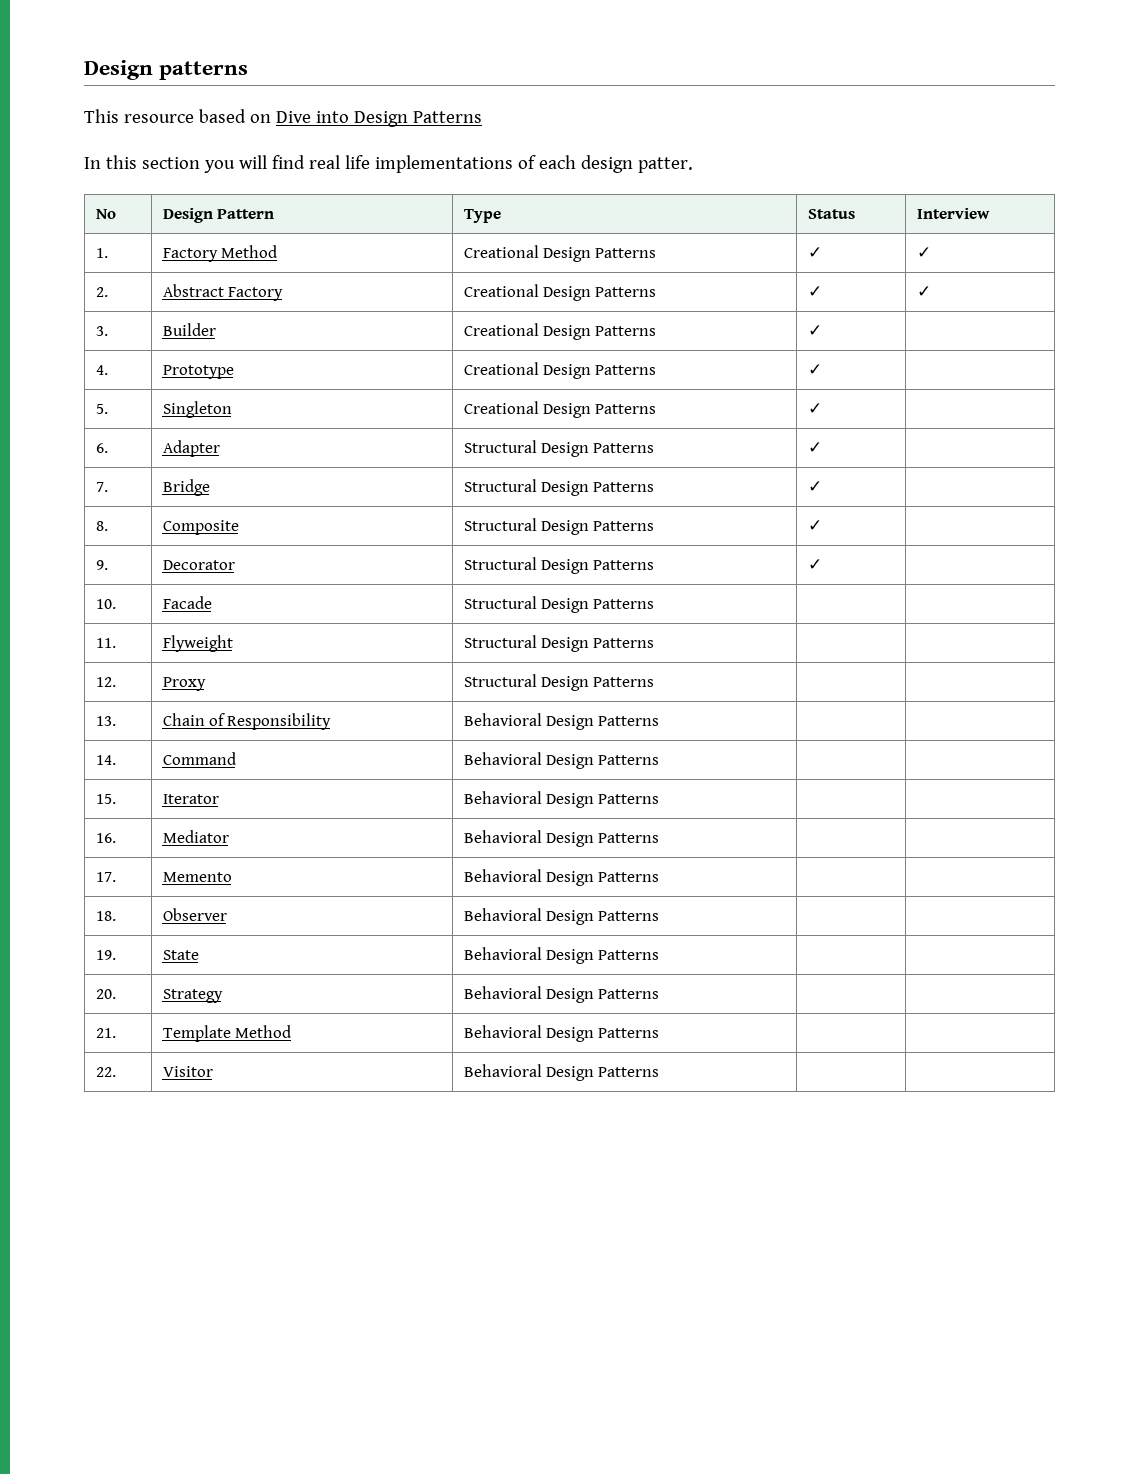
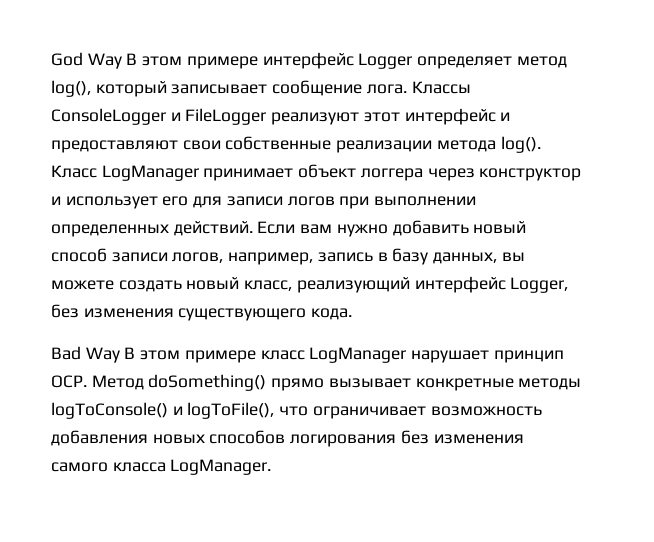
- Design patterns
- This resource based on Dive into Design Patterns
- In this section you will find real life implementations of each design patter.
- No | Design Pattern | Type | Status | Interview
- 1. | Factory Method | Creational Design Patterns | ✓ | ✓
- 2. | Abstract Factory | Creational Design Patterns | ✓ | ✓
- 3. | Builder | Creational Design Patterns | ✓ |
- 4. | Prototype | Creational Design Patterns | ✓ |
- 5. | Singleton | Creational Design Patterns | ✓ |
- 6. | Adapter | Structural Design Patterns | ✓ |
- 7. | Bridge | Structural Design Patterns | ✓ |
- 8. | Composite | Structural Design Patterns | ✓ |
- 9. | Decorator | Structural Design Patterns | ✓ |
- 10. | Facade | Structural Design Patterns | |
- 11. | Flyweight | Structural Design Patterns | |
- 12. | Proxy | Structural Design Patterns | |
- 13. | Chain of Responsibility | Behavioral Design Patterns | |
- 14. | Command | Behavioral Design Patterns | |
- 15. | Iterator | Behavioral Design Patterns | |
- 16. | Mediator | Behavioral Design Patterns | |
- 17. | Memento | Behavioral Design Patterns | |
- 18. | Observer | Behavioral Design Patterns | |
- 19. | State | Behavioral Design Patterns | |
- 20. | Strategy | Behavioral Design Patterns | |
- 21. | Template Method | Behavioral Design Patterns | |
- 22. | Visitor | Behavioral Design Patterns | |
+ God Way В этом примере интерфейс Logger определяет метод log(), который записывает сообщение лога. Классы ConsoleLogger и FileLogger реализуют этот интерфейс и предоставляют свои собственные реализации метода log(). Класс LogManager принимает объект логгера через конструктор и использует его для записи логов при выполнении определенных действий. Если вам нужно добавить новый способ записи логов, например, запись в базу данных, вы можете создать новый класс, реализующий интерфейс Logger, без изменения существующего кода.
+ Bad Way В этом примере класс LogManager нарушает принцип OCP. Метод doSomething() прямо вызывает конкретные методы logToConsole() и logToFile(), что ограничивает возможность добавления новых способов логирования без изменения самого класса LogManager.

